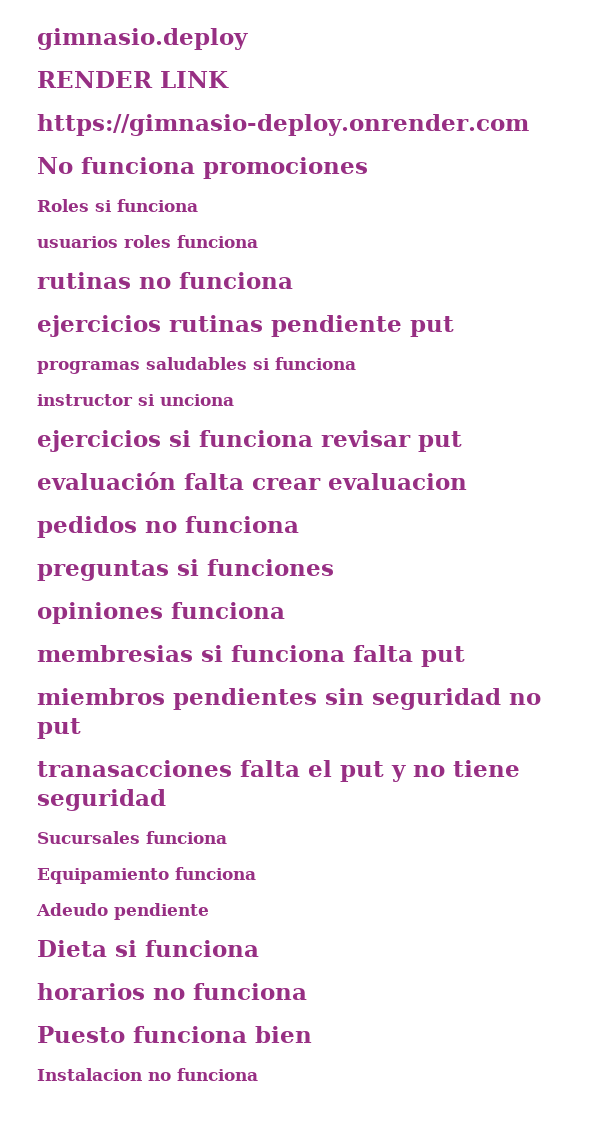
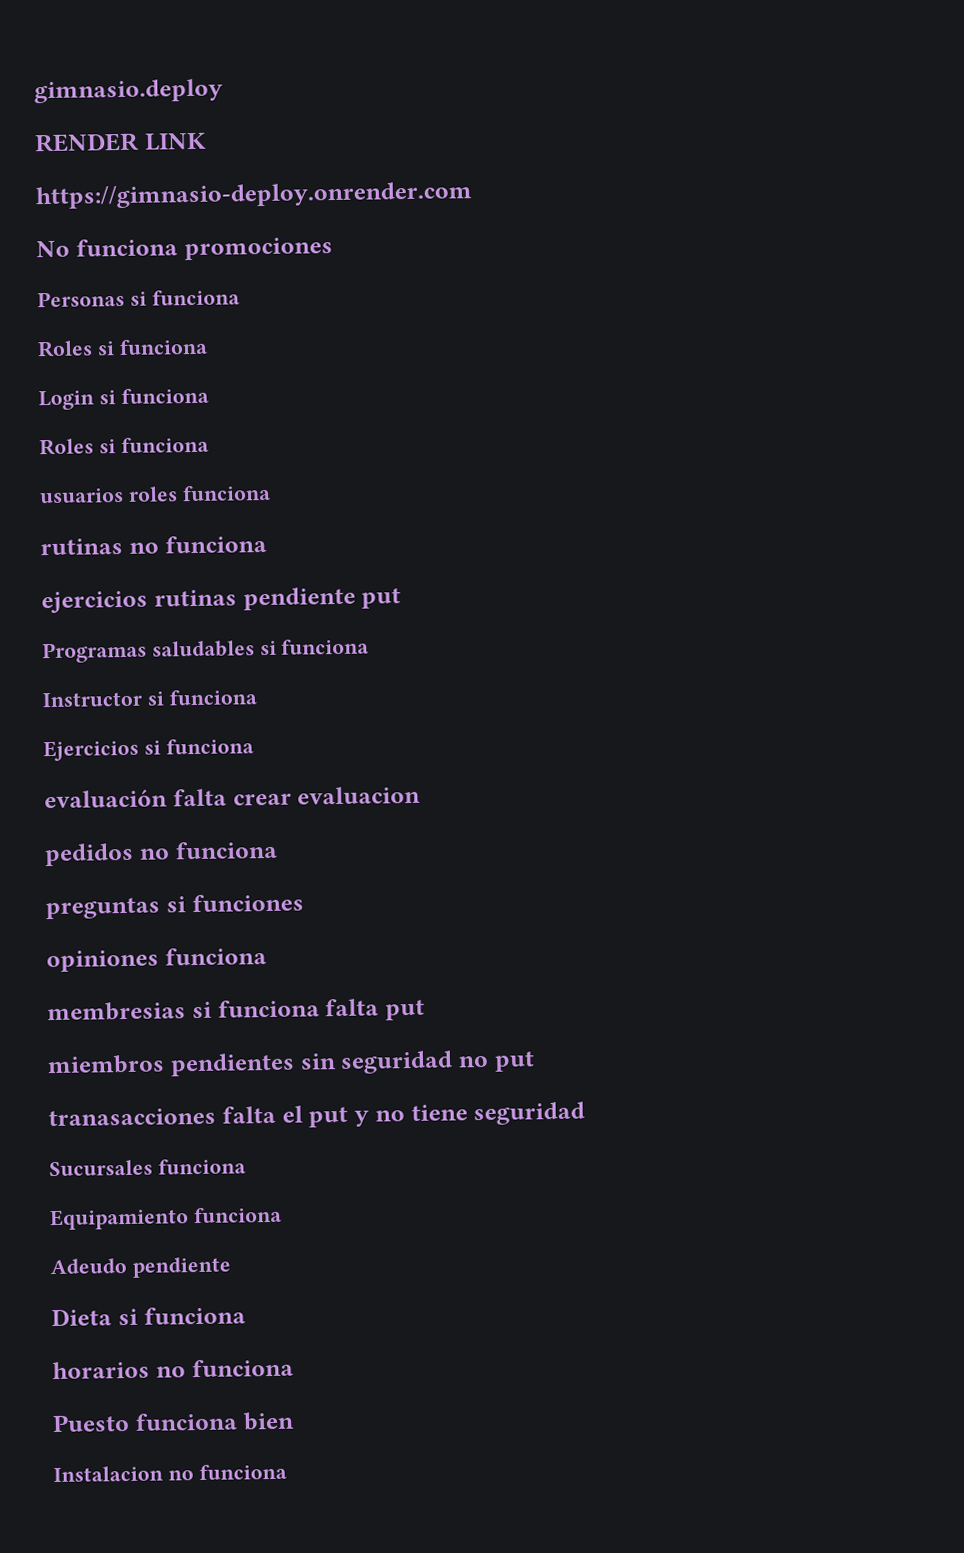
+ Personas si funciona
+ Roles si funciona
+ Login si funciona
- programas saludables si funciona
+ Programas saludables si funciona
- instructor si unciona
- ejercicios si funciona revisar put
+ Instructor si funciona
+ Ejercicios si funciona

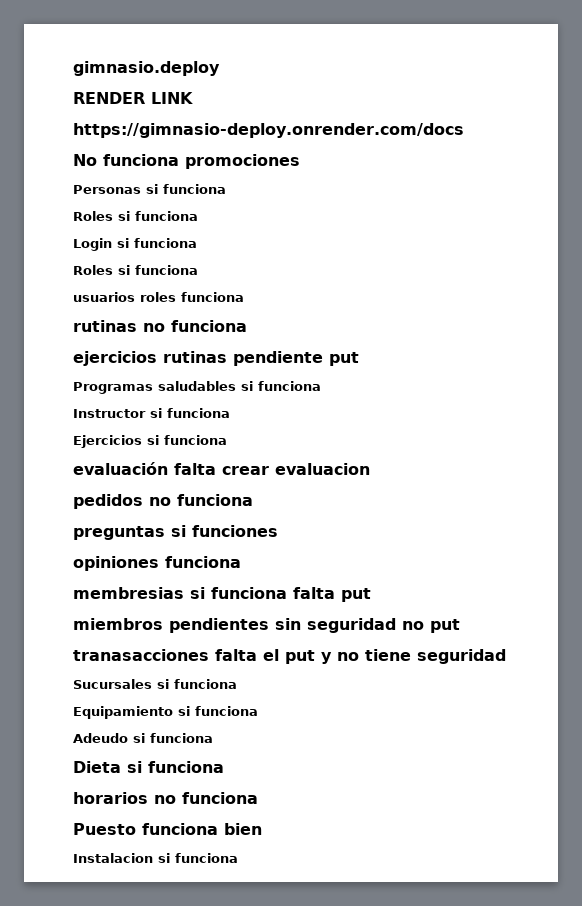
- https://gimnasio-deploy.onrender.com
+ https://gimnasio-deploy.onrender.com/docs
- Sucursales funciona
+ Sucursales si funciona
- Equipamiento funciona
+ Equipamiento si funciona
- Adeudo pendiente
+ Adeudo si funciona
- Instalacion no funciona
+ Instalacion si funciona

